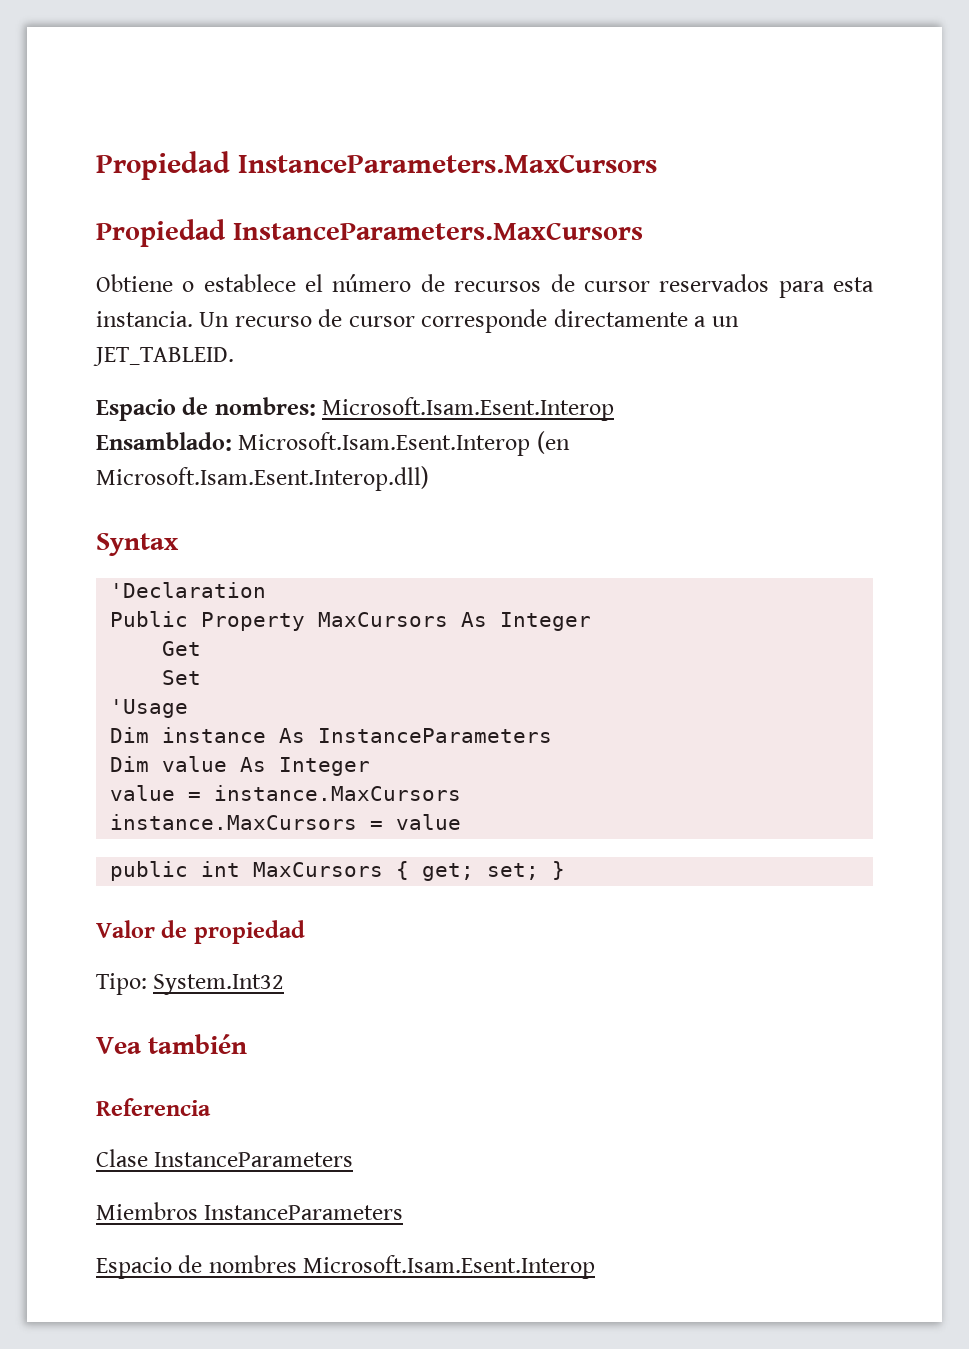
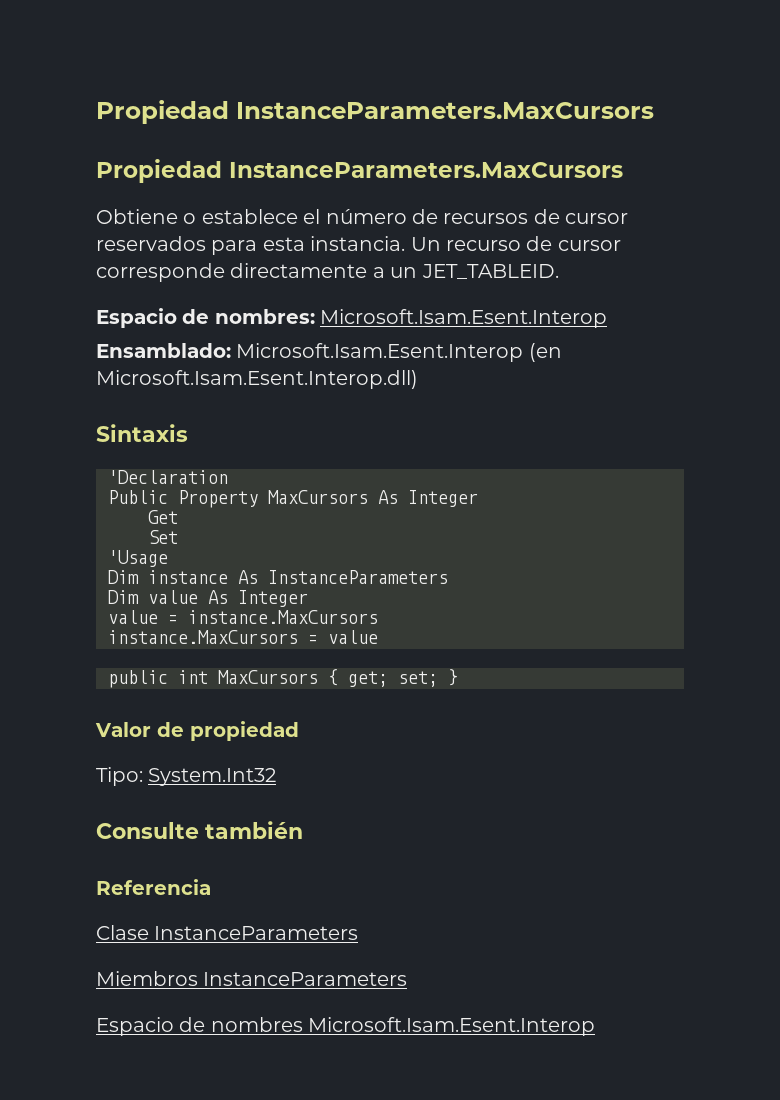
- Syntax
+ Sintaxis
- Vea también
+ Consulte también

